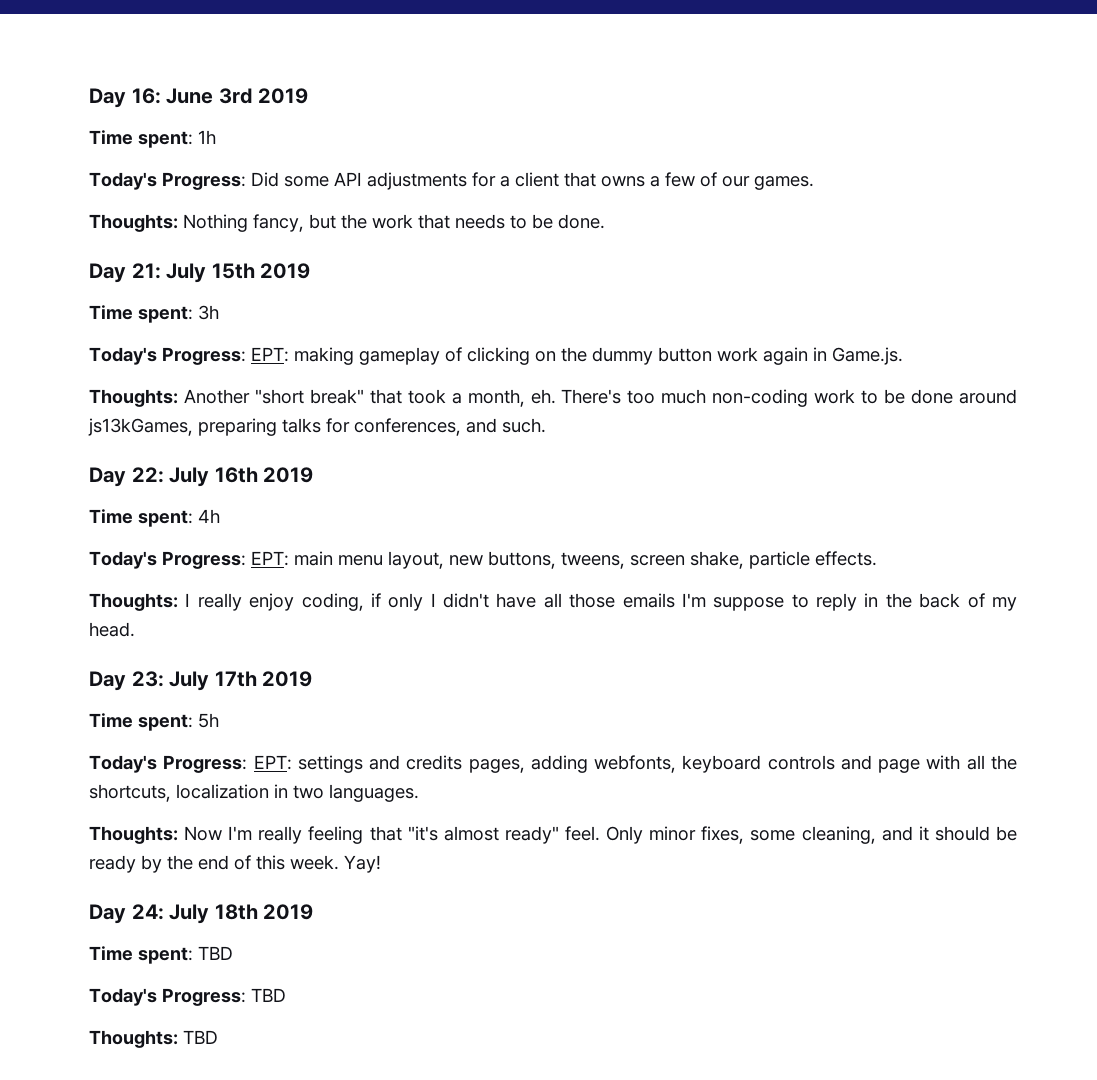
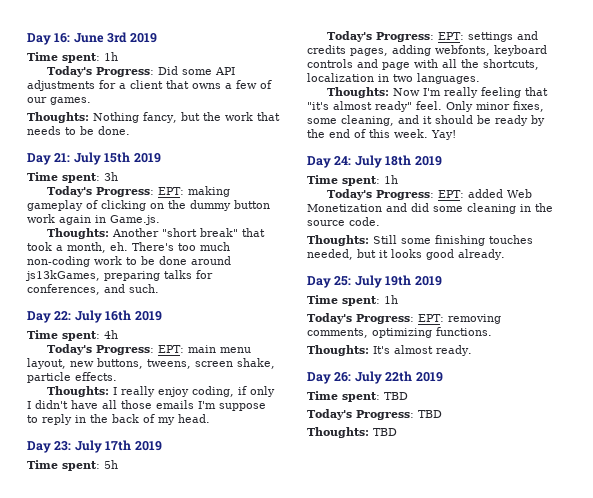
  Day 24: July 18th 2019
+ Time spent: 1h
+ Today's Progress: EPT: added Web Monetization and did some cleaning in the source code.
+ Thoughts: Still some finishing touches needed, but it looks good already.
+ Day 25: July 19th 2019
+ Time spent: 1h
+ Today's Progress: EPT: removing comments, optimizing functions.
+ Thoughts: It's almost ready.
+ Day 26: July 22th 2019

